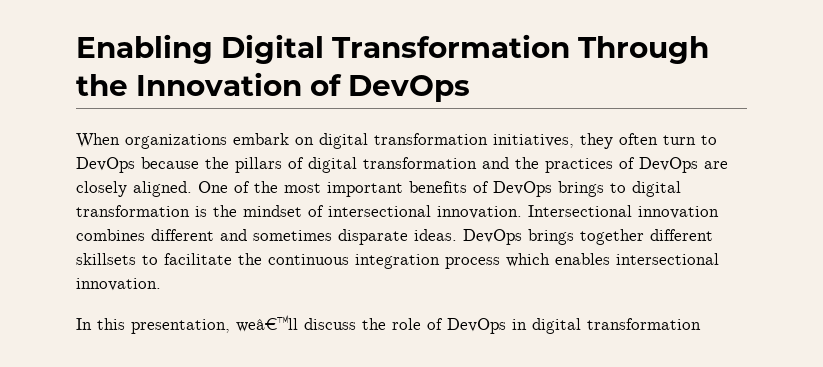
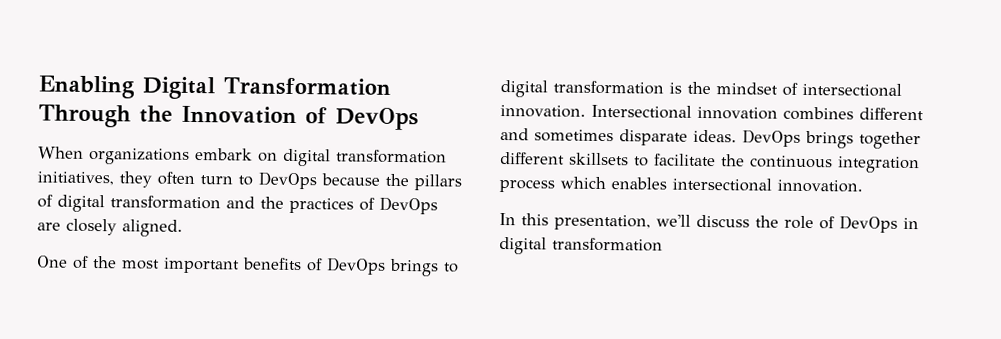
- When organizations embark on digital transformation initiatives, they often turn to DevOps because the pillars of digital transformation and the practices of DevOps are closely aligned. One of the most important benefits of DevOps brings to digital transformation is the mindset of intersectional innovation.
+ When organizations embark on digital transformation initiatives, they often turn to DevOps because the pillars of digital transformation and the practices of DevOps are closely aligned.
+ One of the most important benefits of DevOps brings to digital transformation is the mindset of intersectional innovation.
- In this presentation, weâ€™ll discuss the role of DevOps in digital transformation
+ In this presentation, we'll discuss the role of DevOps in digital transformation

